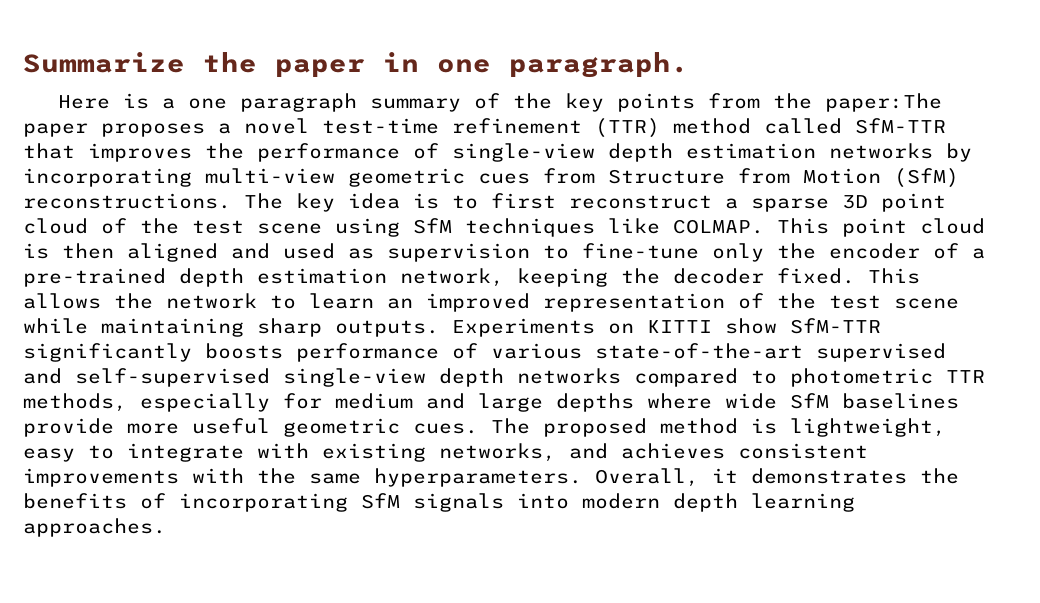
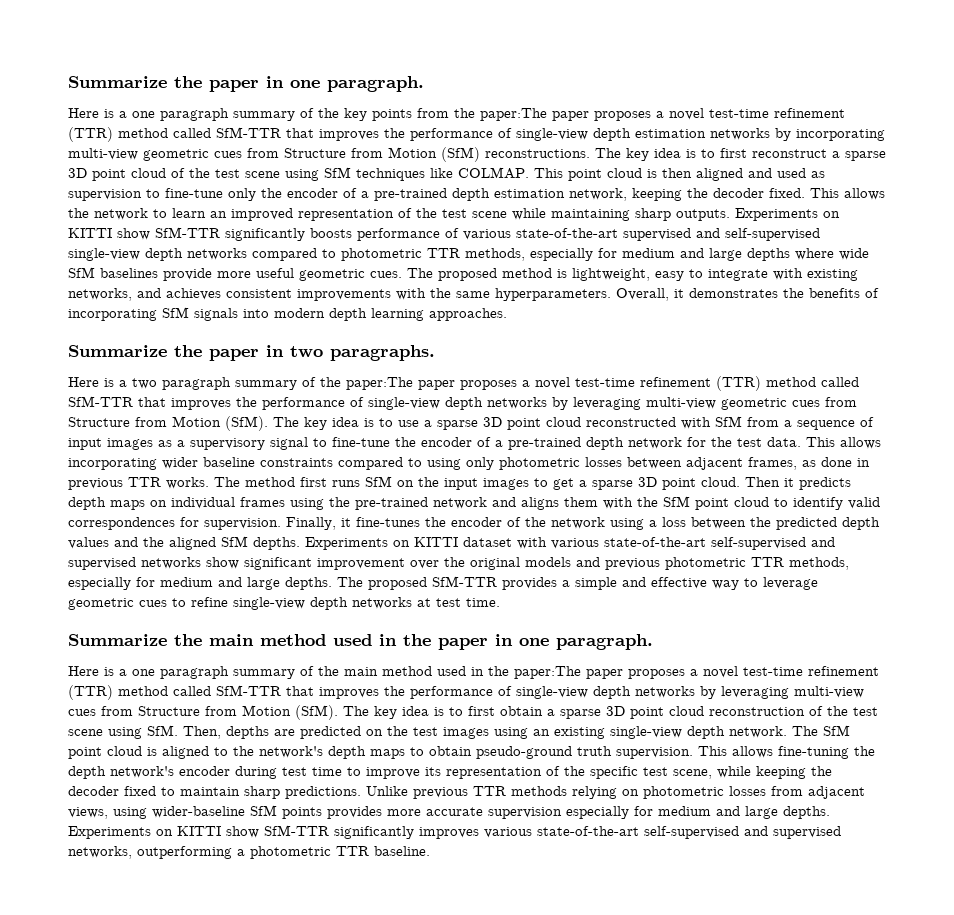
+ Summarize the paper in two paragraphs.
+ Here is a two paragraph summary of the paper:The paper proposes a novel test-time refinement (TTR) method called SfM-TTR that improves the performance of single-view depth networks by leveraging multi-view geometric cues from Structure from Motion (SfM). The key idea is to use a sparse 3D point cloud reconstructed with SfM from a sequence of input images as a supervisory signal to fine-tune the encoder of a pre-trained depth network for the test data. This allows incorporating wider baseline constraints compared to using only photometric losses between adjacent frames, as done in previous TTR works. The method first runs SfM on the input images to get a sparse 3D point cloud. Then it predicts depth maps on individual frames using the pre-trained network and aligns them with the SfM point cloud to identify valid correspondences for supervision. Finally, it fine-tunes the encoder of the network using a loss between the predicted depth values and the aligned SfM depths. Experiments on KITTI dataset with various state-of-the-art self-supervised and supervised networks show significant improvement over the original models and previous photometric TTR methods, especially for medium and large depths. The proposed SfM-TTR provides a simple and effective way to leverage geometric cues to refine single-view depth networks at test time.
+ Summarize the main method used in the paper in one paragraph.
+ Here is a one paragraph summary of the main method used in the paper:The paper proposes a novel test-time refinement (TTR) method called SfM-TTR that improves the performance of single-view depth networks by leveraging multi-view cues from Structure from Motion (SfM). The key idea is to first obtain a sparse 3D point cloud reconstruction of the test scene using SfM. Then, depths are predicted on the test images using an existing single-view depth network. The SfM point cloud is aligned to the network's depth maps to obtain pseudo-ground truth supervision. This allows fine-tuning the depth network's encoder during test time to improve its representation of the specific test scene, while keeping the decoder fixed to maintain sharp predictions. Unlike previous TTR methods relying on photometric losses from adjacent views, using wider-baseline SfM points provides more accurate supervision especially for medium and large depths. Experiments on KITTI show SfM-TTR significantly improves various state-of-the-art self-supervised and supervised networks, outperforming a photometric TTR baseline.

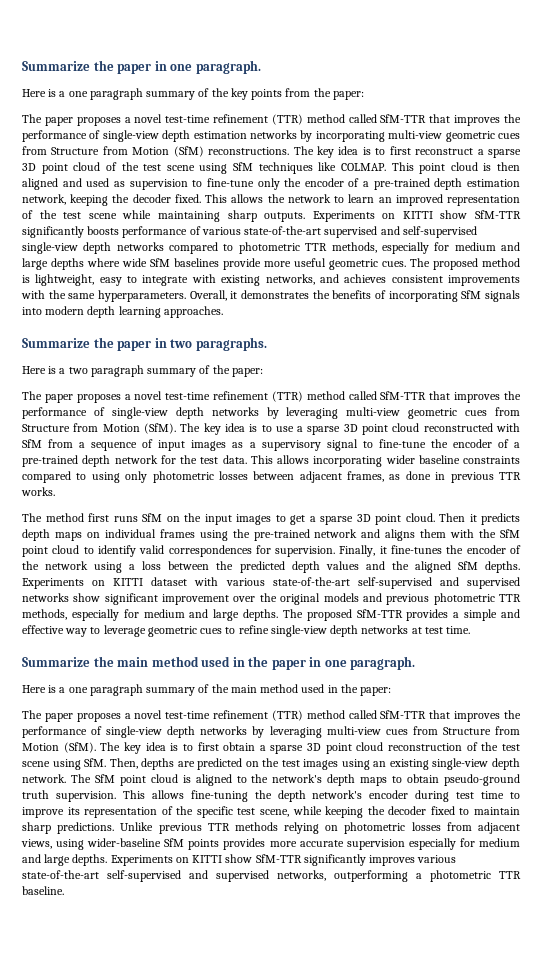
- Here is a one paragraph summary of the key points from the paper:The paper proposes a novel test-time refinement (TTR) method called SfM-TTR that improves the performance of single-view depth estimation networks by incorporating multi-view geometric cues from Structure from Motion (SfM) reconstructions.
+ Here is a one paragraph summary of the key points from the paper:
+ The paper proposes a novel test-time refinement (TTR) method called SfM-TTR that improves the performance of single-view depth estimation networks by incorporating multi-view geometric cues from Structure from Motion (SfM) reconstructions.
- Here is a two paragraph summary of the paper:The paper proposes a novel test-time refinement (TTR) method called SfM-TTR that improves the performance of single-view depth networks by leveraging multi-view geometric cues from Structure from Motion (SfM).
+ Here is a two paragraph summary of the paper:
+ The paper proposes a novel test-time refinement (TTR) method called SfM-TTR that improves the performance of single-view depth networks by leveraging multi-view geometric cues from Structure from Motion (SfM).
- This allows incorporating wider baseline constraints compared to using only photometric losses between adjacent frames, as done in previous TTR works. The method first runs SfM on the input images to get a sparse 3D point cloud.
+ This allows incorporating wider baseline constraints compared to using only photometric losses between adjacent frames, as done in previous TTR works.
+ The method first runs SfM on the input images to get a sparse 3D point cloud.
- Here is a one paragraph summary of the main method used in the paper:The paper proposes a novel test-time refinement (TTR) method called SfM-TTR that improves the performance of single-view depth networks by leveraging multi-view cues from Structure from Motion (SfM).
+ Here is a one paragraph summary of the main method used in the paper:
+ The paper proposes a novel test-time refinement (TTR) method called SfM-TTR that improves the performance of single-view depth networks by leveraging multi-view cues from Structure from Motion (SfM).

